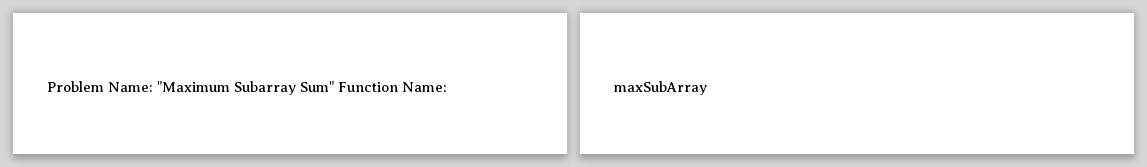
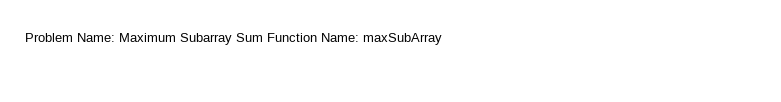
- Problem Name: "Maximum Subarray Sum" Function Name: maxSubArray
+ Problem Name: Maximum Subarray Sum Function Name: maxSubArray

